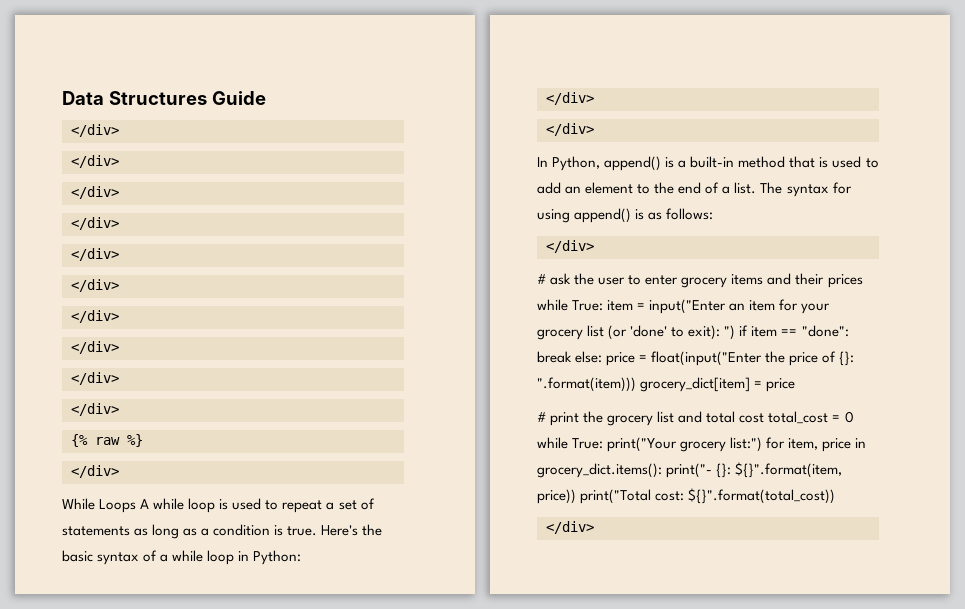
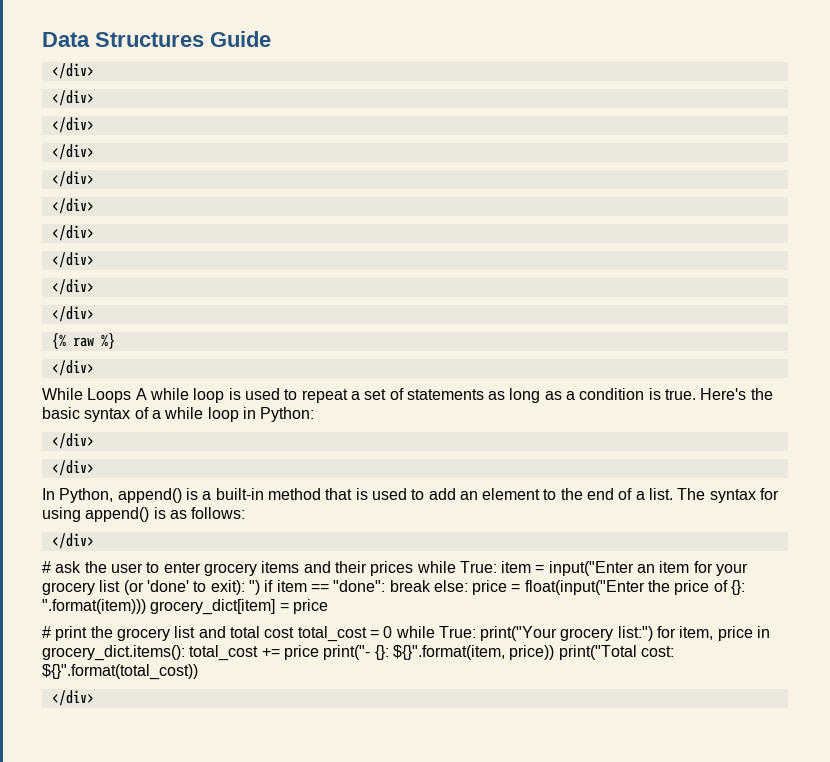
- # print the grocery list and total cost total_cost = 0 while True: print("Your grocery list:") for item, price in grocery_dict.items(): print("- {}: ${}".format(item, price)) print("Total cost: ${}".format(total_cost))
+ # print the grocery list and total cost total_cost = 0 while True: print("Your grocery list:") for item, price in grocery_dict.items(): total_cost += price print("- {}: ${}".format(item, price)) print("Total cost: ${}".format(total_cost))

